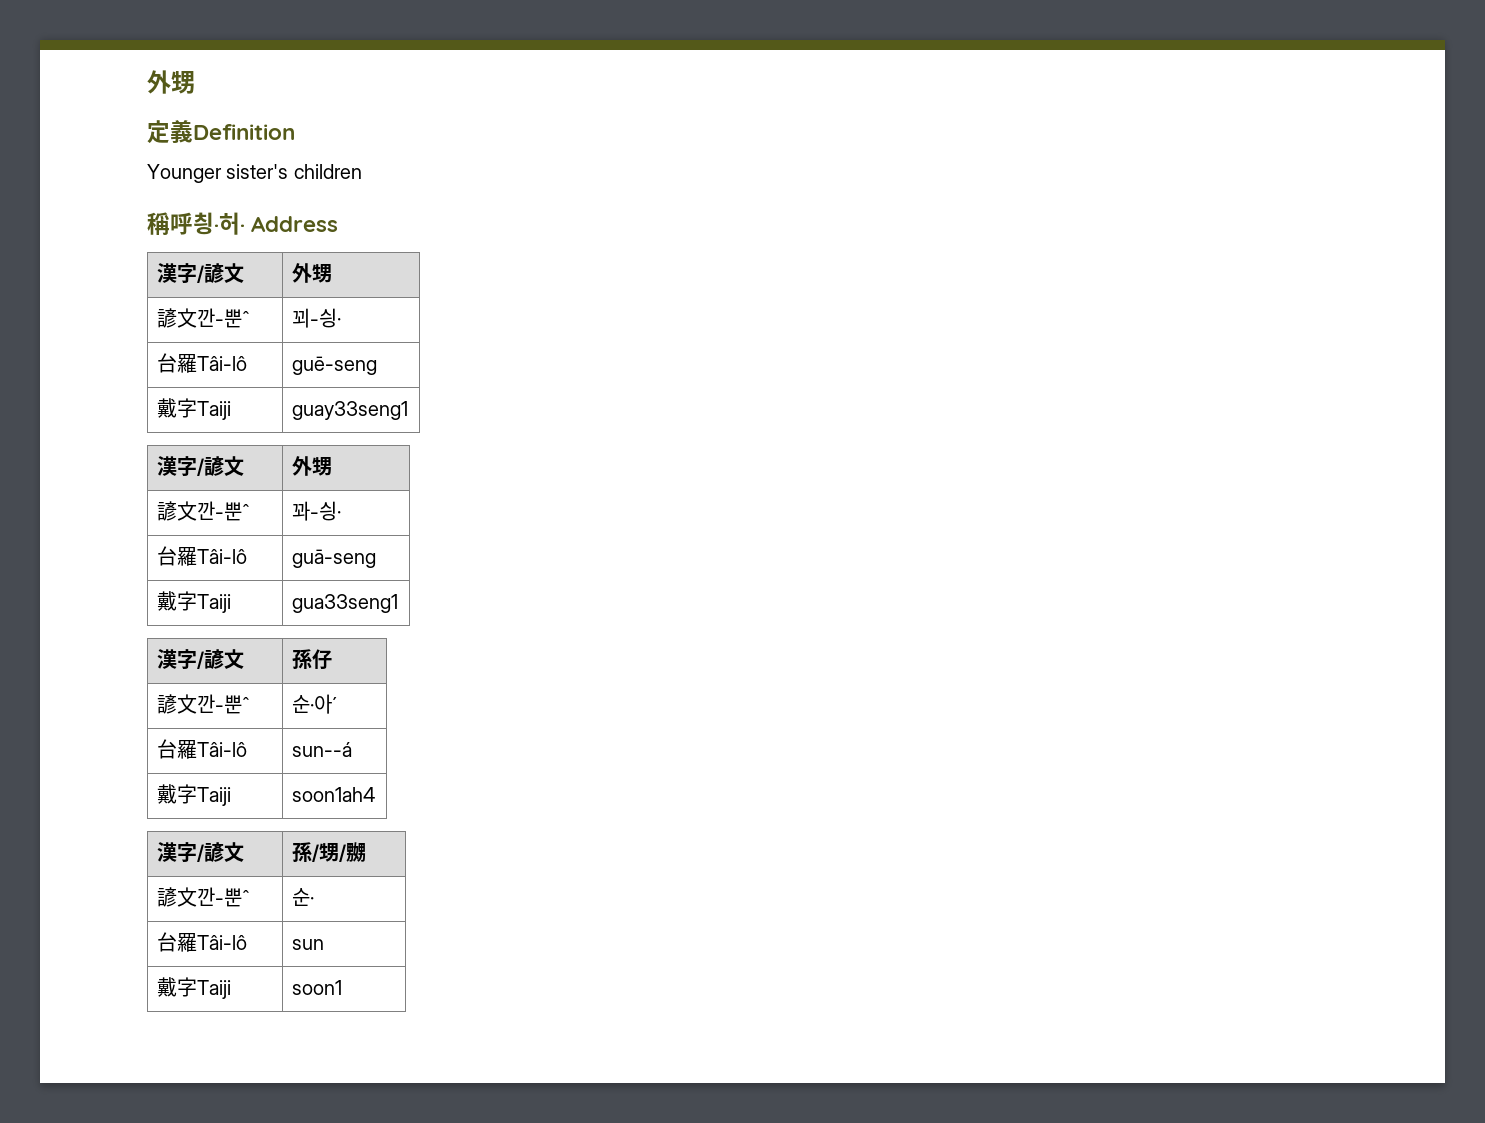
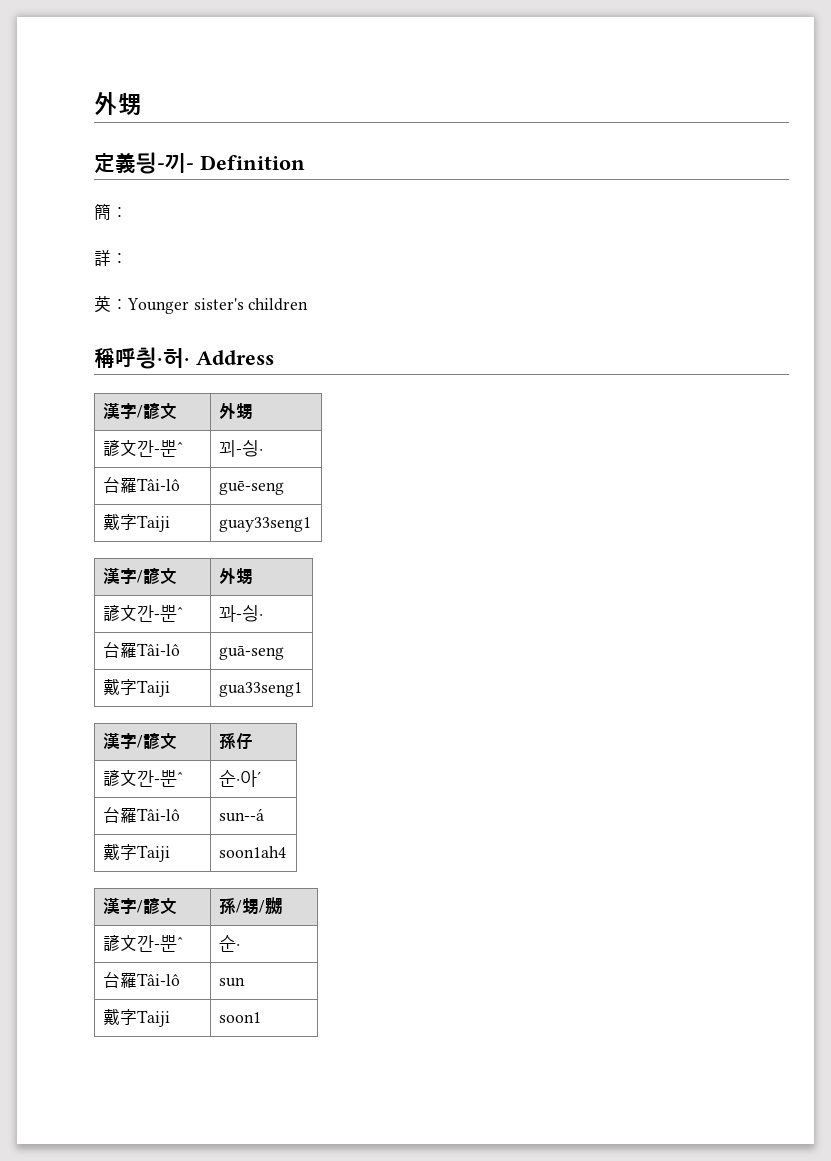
- 定義Definition
+ 定義딍-끼- Definition
- Younger sister's children
+ 簡：
+ 詳：
+ 英：Younger sister's children

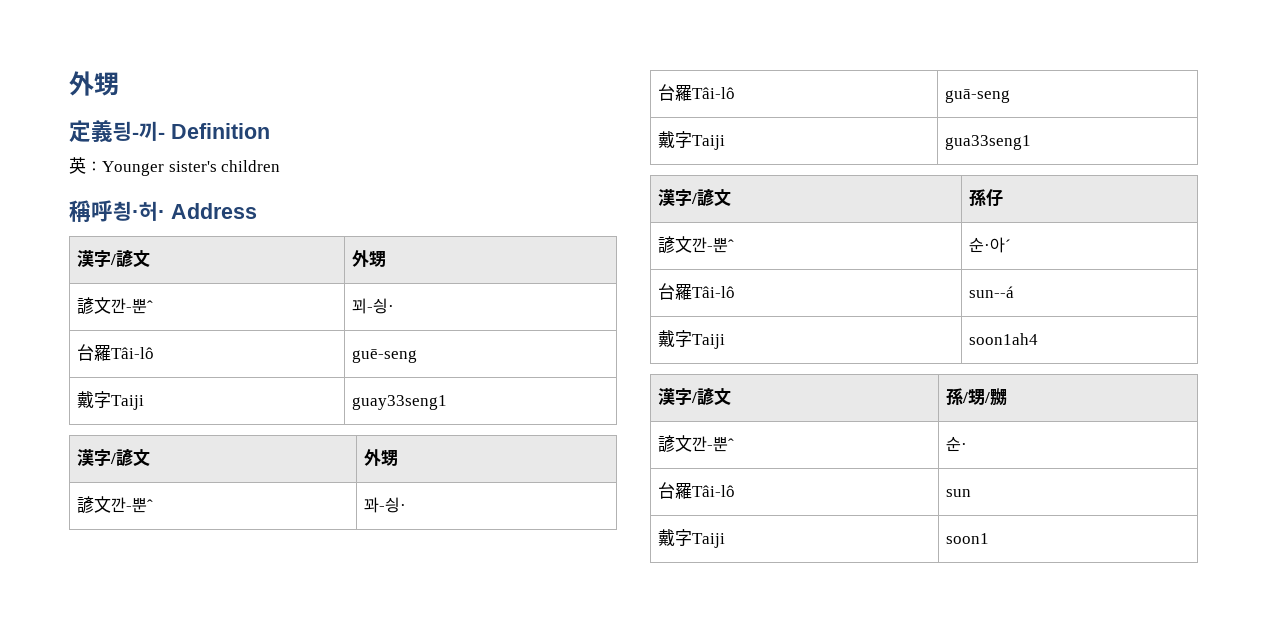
- 簡：
- 詳：

